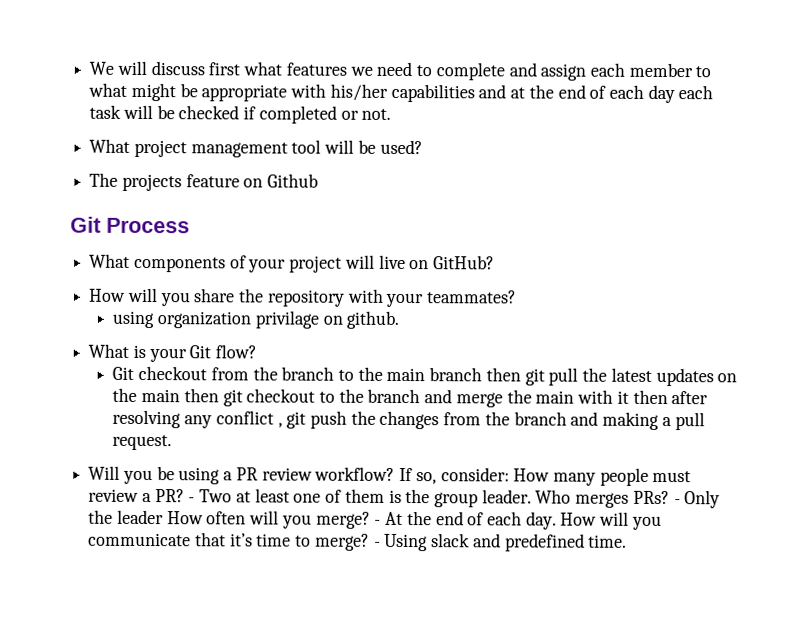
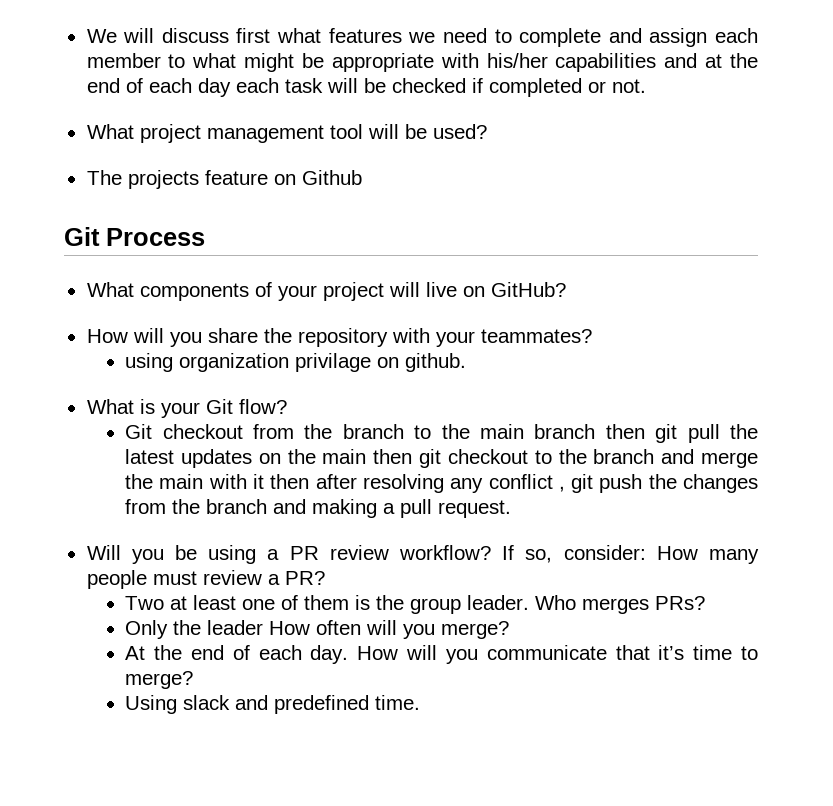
- If so, consider: How many people must review a PR? - Two at least one of them is the group leader.
+ If so, consider: How many people must review a PR?
+ Two at least one of them is the group leader.
- Who merges PRs? - Only the leader How often will you merge? - At the end of each day.
+ Who merges PRs?
+ Only the leader How often will you merge?
+ At the end of each day.
- How will you communicate that it’s time to merge? - Using slack and predefined time.
+ How will you communicate that it’s time to merge?
+ Using slack and predefined time.

